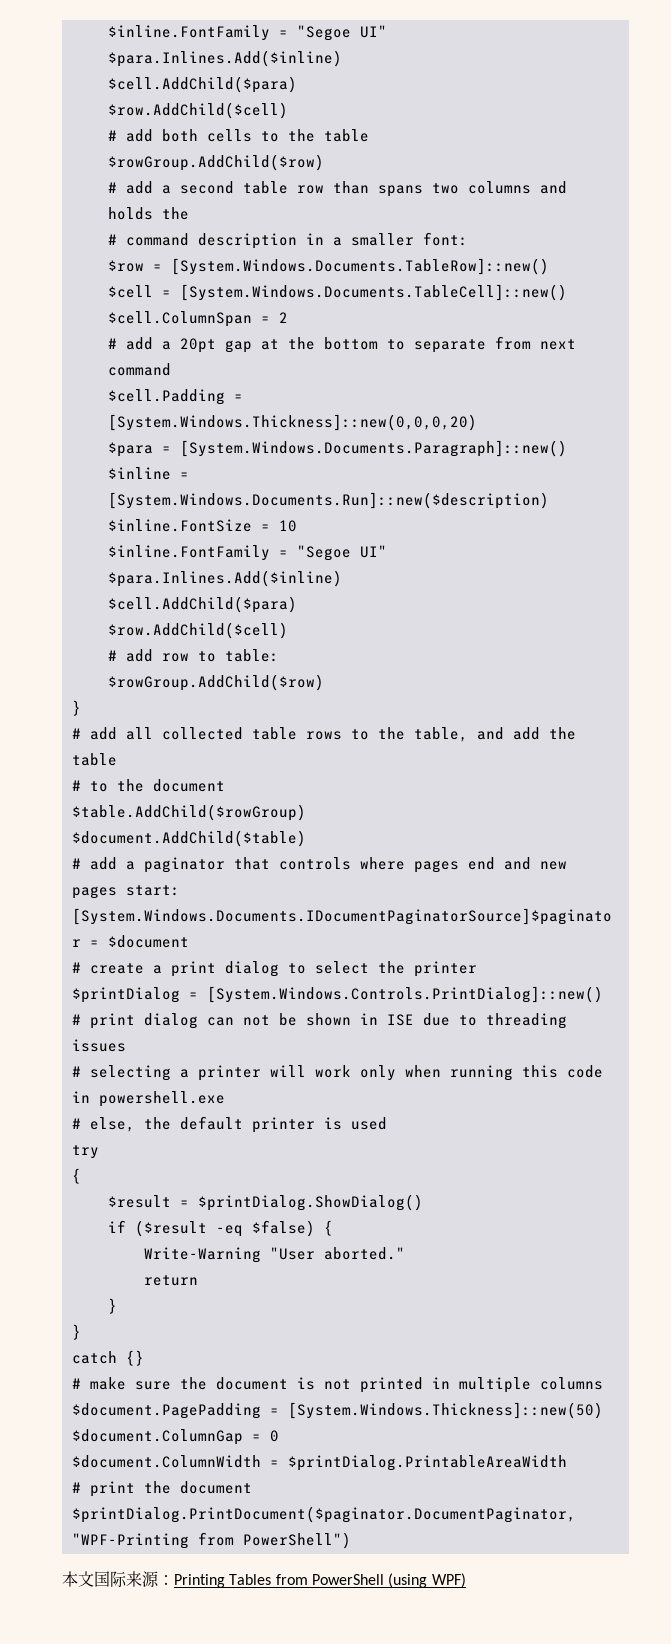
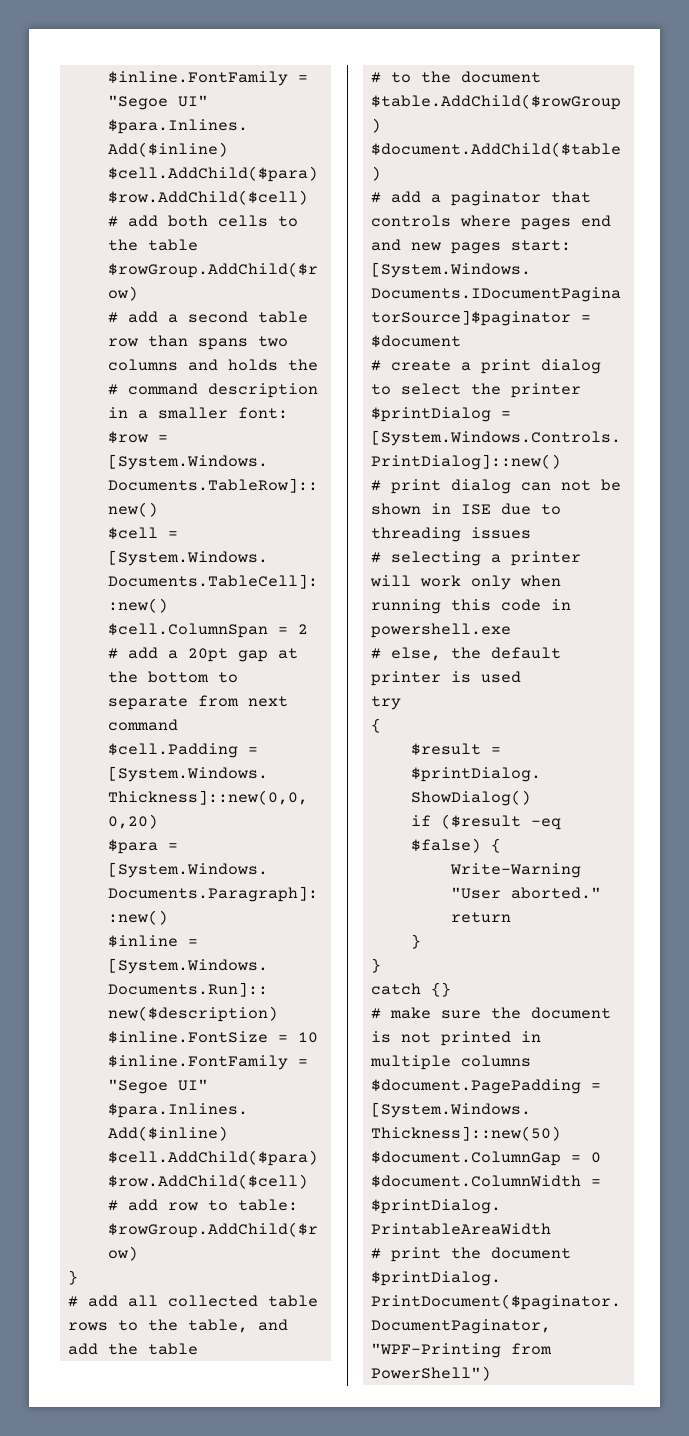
- 本文国际来源：Printing Tables from PowerShell (using WPF)

